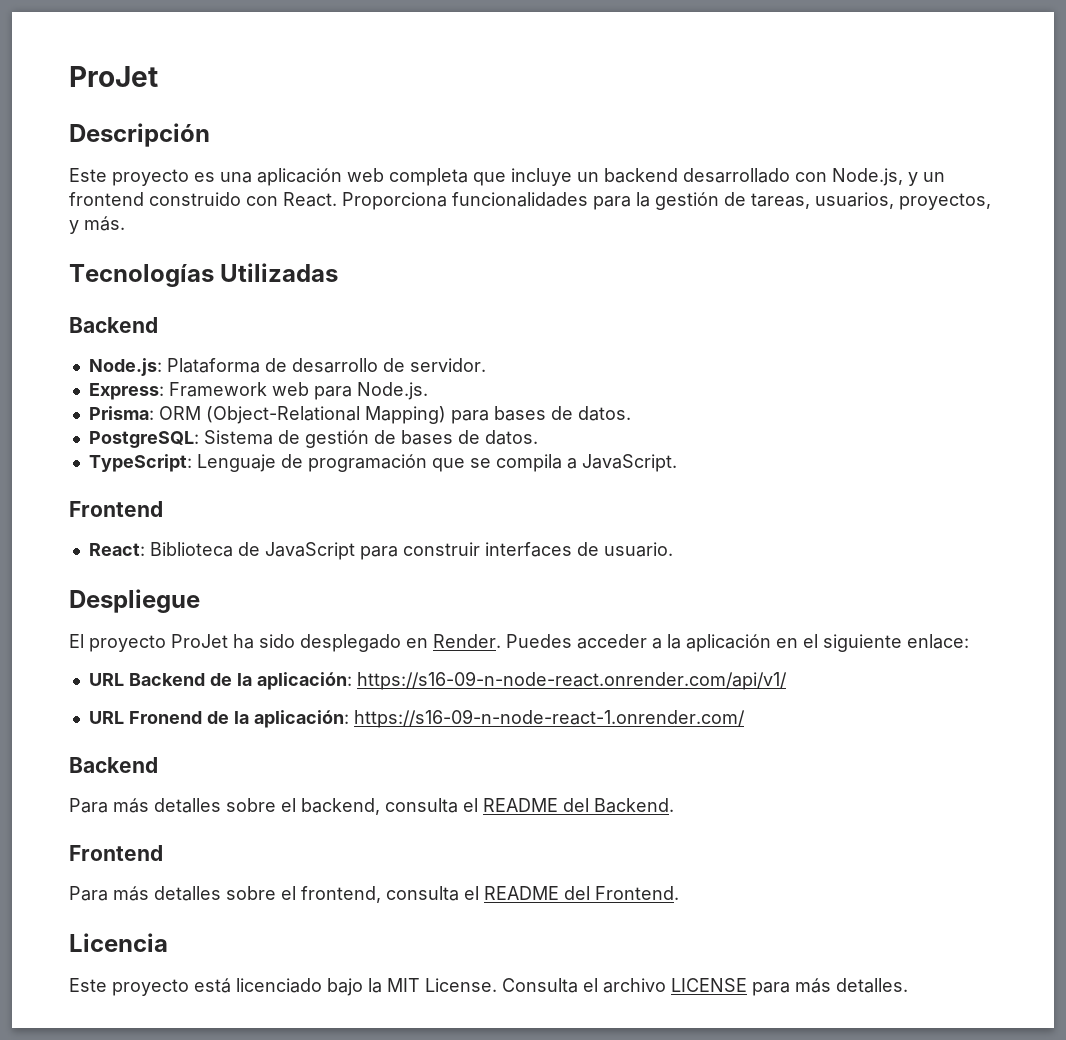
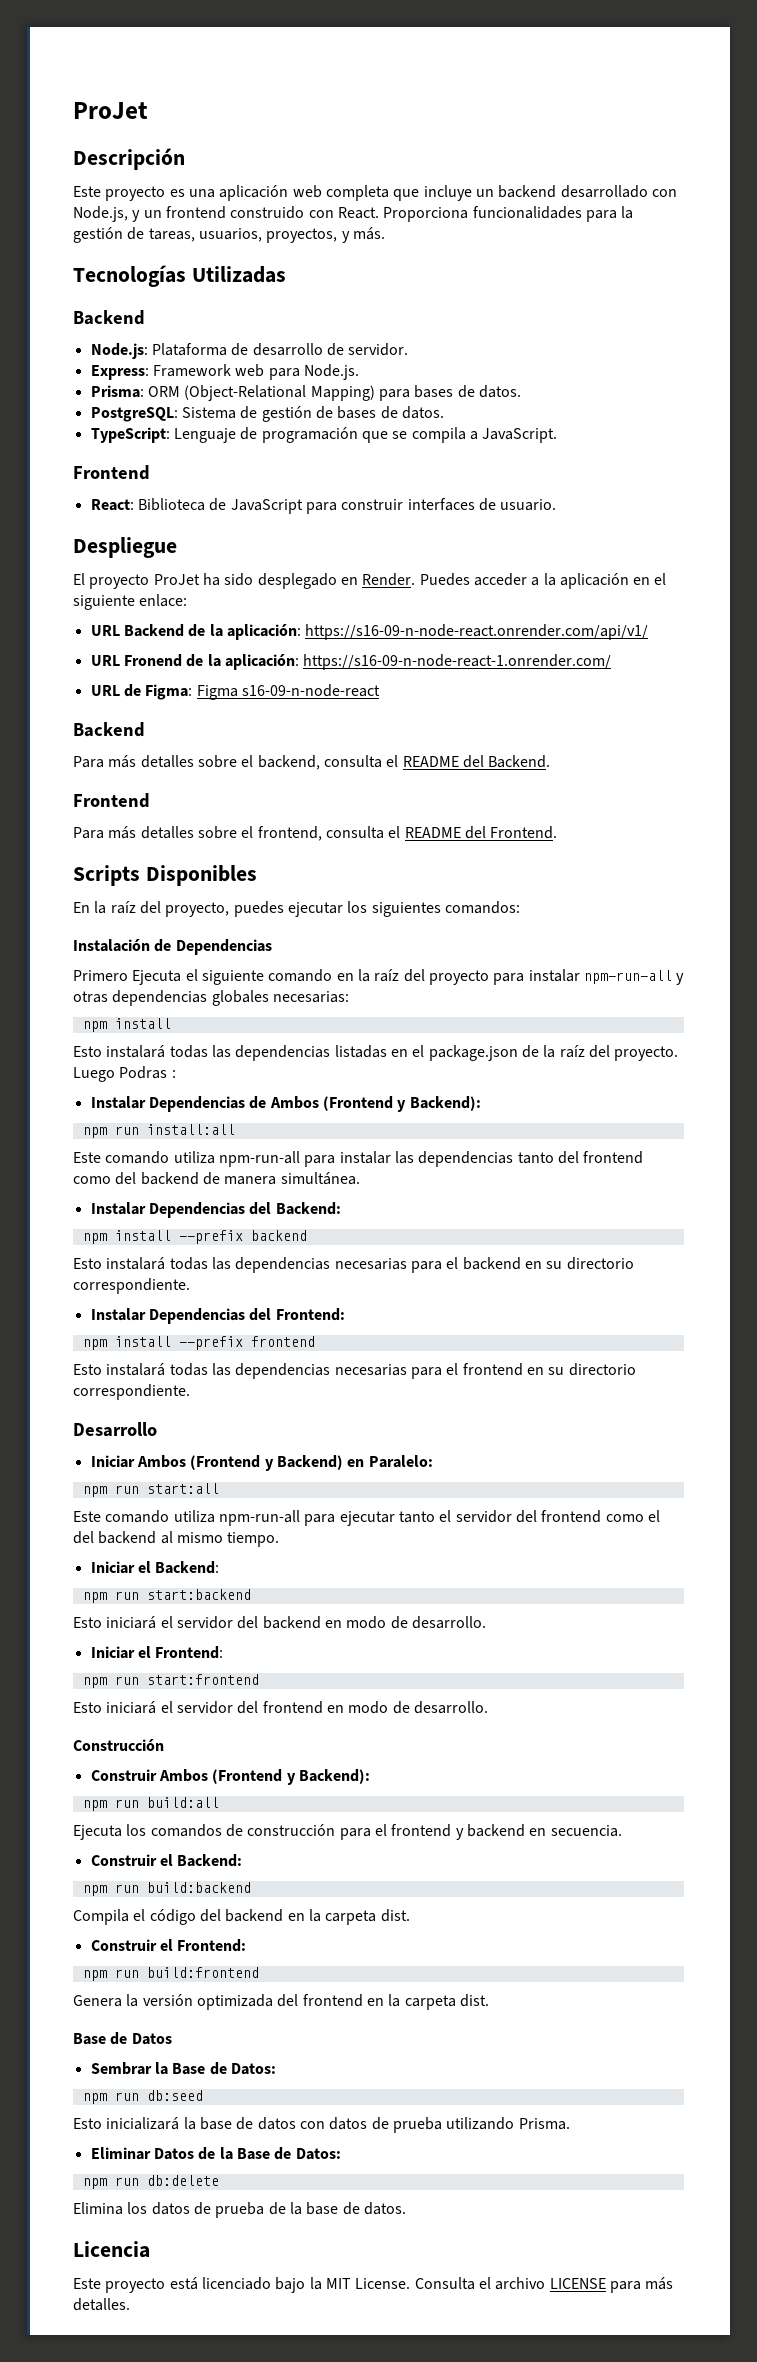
+ URL de Figma: Figma s16-09-n-node-react
+ Scripts Disponibles
+ En la raíz del proyecto, puedes ejecutar los siguientes comandos:
+ Instalación de Dependencias
+ Primero Ejecuta el siguiente comando en la raíz del proyecto para instalar npm-run-all y otras dependencias globales necesarias:
+ npm install
+ Esto instalará todas las dependencias listadas en el package.json de la raíz del proyecto. Luego Podras :
+ Instalar Dependencias de Ambos (Frontend y Backend):
+ npm run install:all
+ Este comando utiliza npm-run-all para instalar las dependencias tanto del frontend como del backend de manera simultánea.
+ Instalar Dependencias del Backend:
+ npm install --prefix backend
+ Esto instalará todas las dependencias necesarias para el backend en su directorio correspondiente.
+ Instalar Dependencias del Frontend:
+ npm install --prefix frontend
+ Esto instalará todas las dependencias necesarias para el frontend en su directorio correspondiente.
+ Desarrollo
+ Iniciar Ambos (Frontend y Backend) en Paralelo:
+ npm run start:all
+ Este comando utiliza npm-run-all para ejecutar tanto el servidor del frontend como el del backend al mismo tiempo.
+ Iniciar el Backend:
+ npm run start:backend
+ Esto iniciará el servidor del backend en modo de desarrollo.
+ Iniciar el Frontend:
+ npm run start:frontend
+ Esto iniciará el servidor del frontend en modo de desarrollo.
+ Construcción
+ Construir Ambos (Frontend y Backend):
+ npm run build:all
+ Ejecuta los comandos de construcción para el frontend y backend en secuencia.
+ Construir el Backend:
+ npm run build:backend
+ Compila el código del backend en la carpeta dist.
+ Construir el Frontend:
+ npm run build:frontend
+ Genera la versión optimizada del frontend en la carpeta dist.
+ Base de Datos
+ Sembrar la Base de Datos:
+ npm run db:seed
+ Esto inicializará la base de datos con datos de prueba utilizando Prisma.
+ Eliminar Datos de la Base de Datos:
+ npm run db:delete
+ Elimina los datos de prueba de la base de datos.

